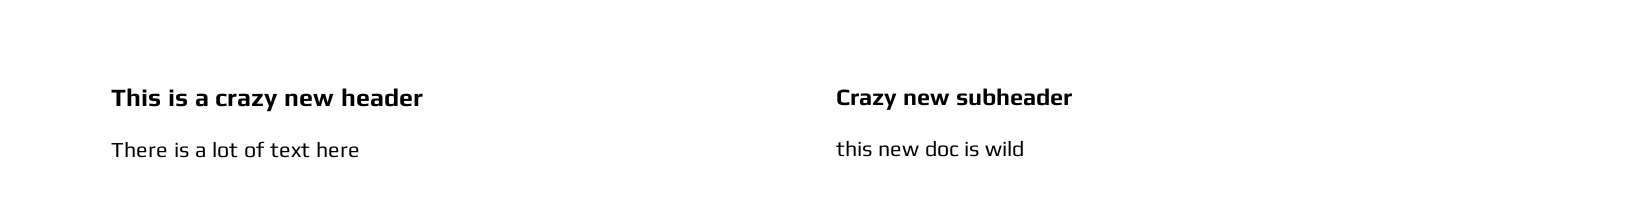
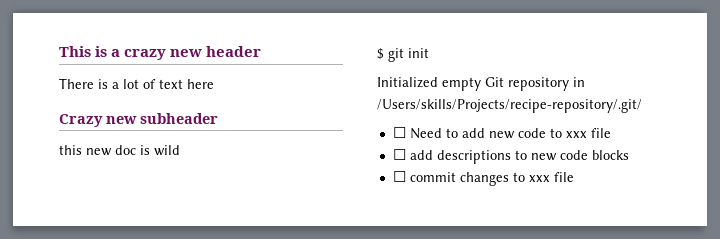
+ $ git init
+ Initialized empty Git repository in /Users/skills/Projects/recipe-repository/.git/
+ ☐ Need to add new code to xxx file
+ ☐ add descriptions to new code blocks
+ ☐ commit changes to xxx file

